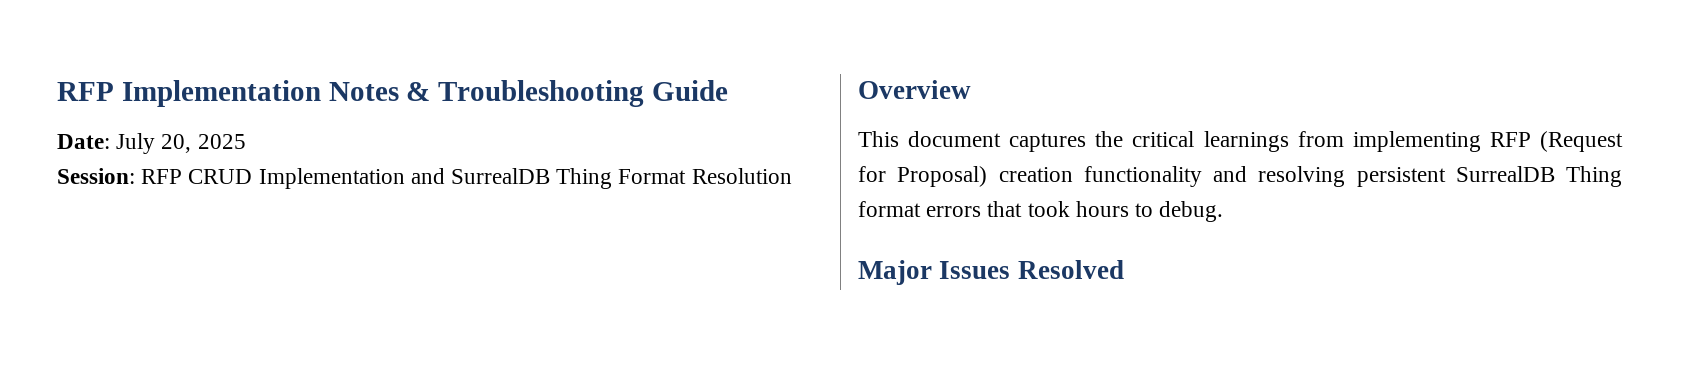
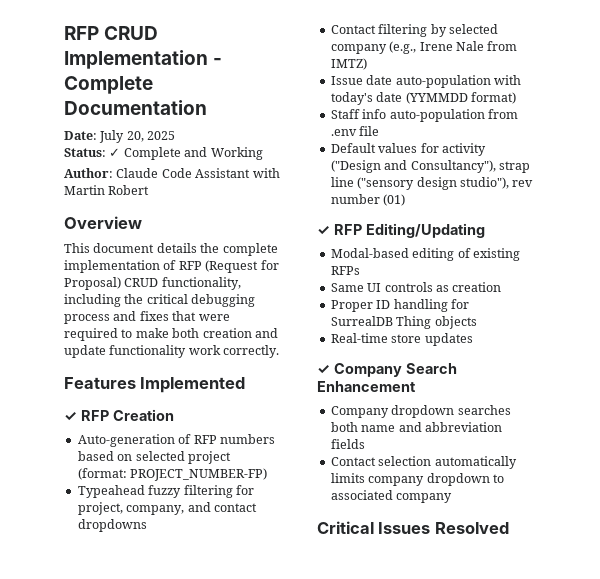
- RFP Implementation Notes & Troubleshooting Guide
+ RFP CRUD Implementation - Complete Documentation
- Session: RFP CRUD Implementation and SurrealDB Thing Format Resolution
+ Status: ✓ Complete and Working
+ Author: Claude Code Assistant with Martin Robert
  Overview
- This document captures the critical learnings from implementing RFP (Request for Proposal) creation functionality and resolving persistent SurrealDB Thing format errors that took hours to debug.
- Major Issues Resolved
+ This document details the complete implementation of RFP (Request for Proposal) CRUD functionality, including the critical debugging process and fixes that were required to make both creation and update functionality work correctly.
+ Features Implemented
+ ✓ RFP Creation
+ Auto-generation of RFP numbers based on selected project (format: PROJECT_NUMBER-FP)
+ Typeahead fuzzy filtering for project, company, and contact dropdowns
+ Contact filtering by selected company (e.g., Irene Nale from IMTZ)
+ Issue date auto-population with today's date (YYMMDD format)
+ Staff info auto-population from .env file
+ Default values for activity ("Design and Consultancy"), strap line ("sensory design studio"), rev number (01)
+ ✓ RFP Editing/Updating
+ Modal-based editing of existing RFPs
+ Same UI controls as creation
+ Proper ID handling for SurrealDB Thing objects
+ Real-time store updates
+ ✓ Company Search Enhancement
+ Company dropdown searches both name and abbreviation fields
+ Contact selection automatically limits company dropdown to associated company
+ Critical Issues Resolved

